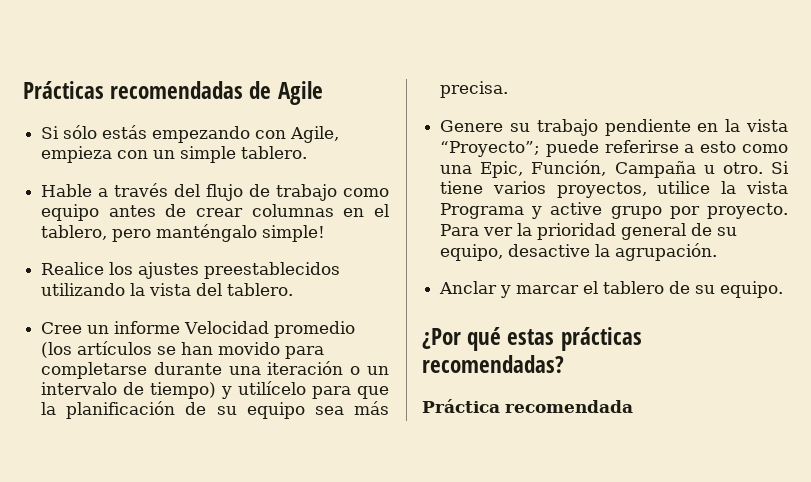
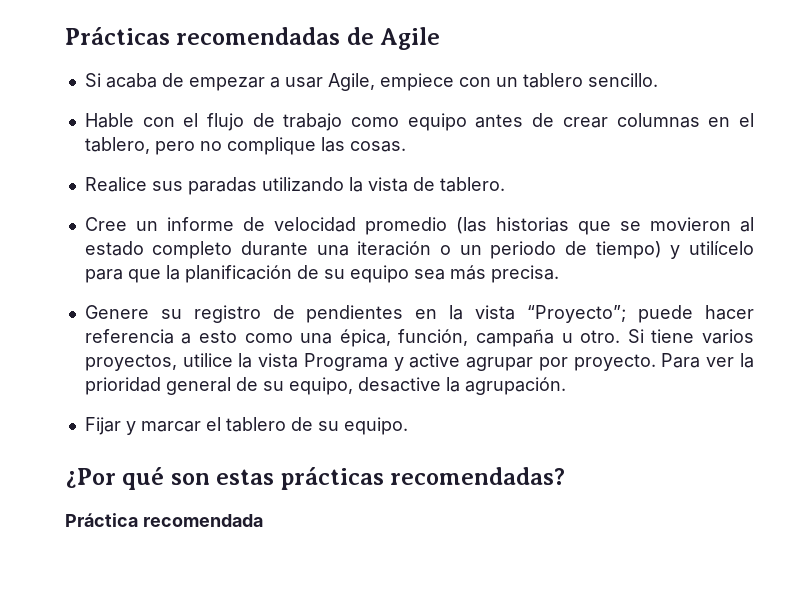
- Si sólo estás empezando con Agile, empieza con un simple tablero.
- Hable a través del flujo de trabajo como equipo antes de crear columnas en el tablero, pero manténgalo simple!
- Realice los ajustes preestablecidos utilizando la vista del tablero.
+ Si acaba de empezar a usar Agile, empiece con un tablero sencillo.
+ Hable con el flujo de trabajo como equipo antes de crear columnas en el tablero, pero no complique las cosas.
+ Realice sus paradas utilizando la vista de tablero.
- Cree un informe Velocidad promedio (los artículos se han movido para completarse durante una iteración o un intervalo de tiempo) y utilícelo para que la planificación de su equipo sea más precisa.
+ Cree un informe de velocidad promedio (las historias que se movieron al estado completo durante una iteración o un periodo de tiempo) y utilícelo para que la planificación de su equipo sea más precisa.
- Genere su trabajo pendiente en la vista “Proyecto”; puede referirse a esto como una Epic, Función, Campaña u otro.
+ Genere su registro de pendientes en la vista “Proyecto”; puede hacer referencia a esto como una épica, función, campaña u otro.
- Si tiene varios proyectos, utilice la vista Programa y active grupo por proyecto.
+ Si tiene varios proyectos, utilice la vista Programa y active agrupar por proyecto.
- Anclar y marcar el tablero de su equipo.
+ Fijar y marcar el tablero de su equipo.
- ¿Por qué estas prácticas recomendadas?
+ ¿Por qué son estas prácticas recomendadas?

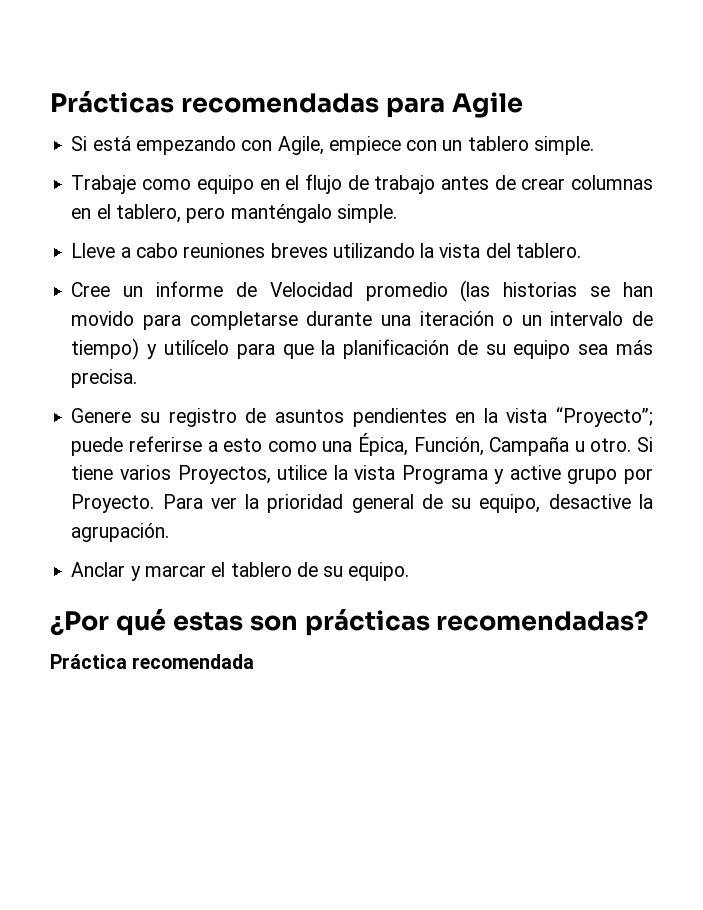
- Prácticas recomendadas de Agile
+ Prácticas recomendadas para Agile
- Si acaba de empezar a usar Agile, empiece con un tablero sencillo.
- Hable con el flujo de trabajo como equipo antes de crear columnas en el tablero, pero no complique las cosas.
- Realice sus paradas utilizando la vista de tablero.
+ Si está empezando con Agile, empiece con un tablero simple.
+ Trabaje como equipo en el flujo de trabajo antes de crear columnas en el tablero, pero manténgalo simple.
+ Lleve a cabo reuniones breves utilizando la vista del tablero.
- Cree un informe de velocidad promedio (las historias que se movieron al estado completo durante una iteración o un periodo de tiempo) y utilícelo para que la planificación de su equipo sea más precisa.
+ Cree un informe de Velocidad promedio (las historias se han movido para completarse durante una iteración o un intervalo de tiempo) y utilícelo para que la planificación de su equipo sea más precisa.
- Genere su registro de pendientes en la vista “Proyecto”; puede hacer referencia a esto como una épica, función, campaña u otro.
+ Genere su registro de asuntos pendientes en la vista “Proyecto”; puede referirse a esto como una Épica, Función, Campaña u otro.
- Si tiene varios proyectos, utilice la vista Programa y active agrupar por proyecto.
+ Si tiene varios Proyectos, utilice la vista Programa y active grupo por Proyecto.
- Fijar y marcar el tablero de su equipo.
+ Anclar y marcar el tablero de su equipo.
- ¿Por qué son estas prácticas recomendadas?
+ ¿Por qué estas son prácticas recomendadas?

